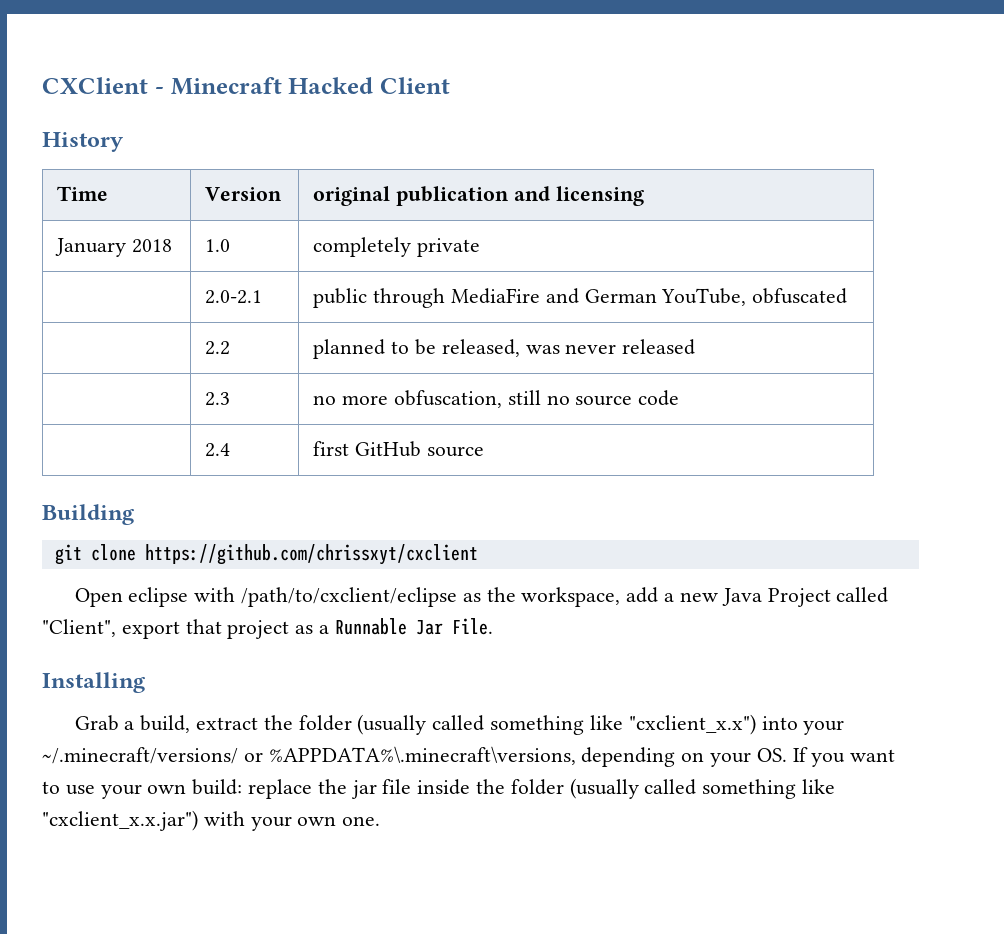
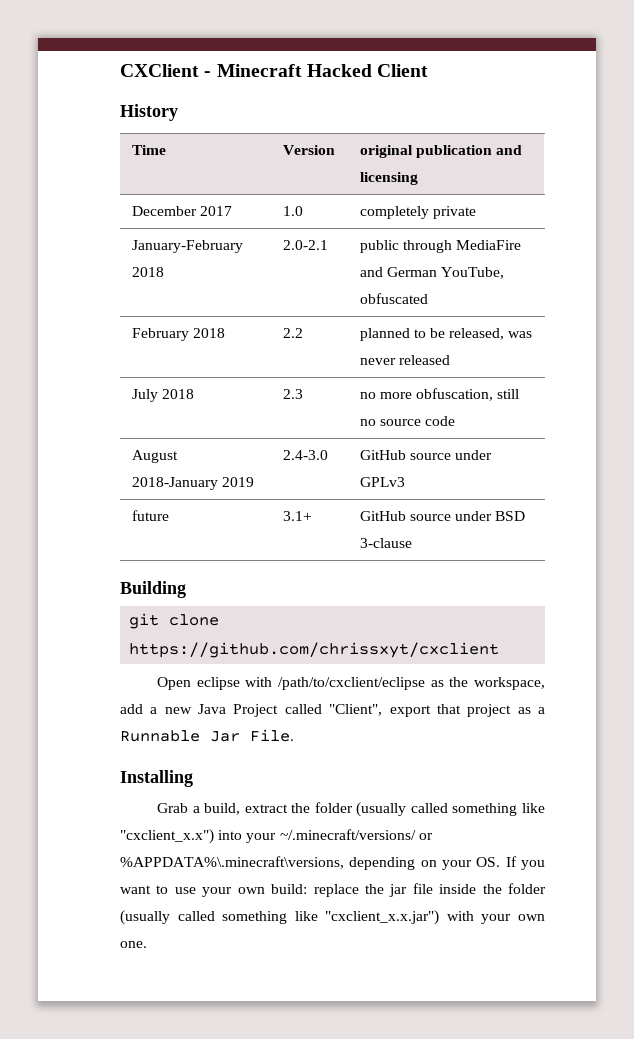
- January 2018 | 1.0 | completely private
+ December 2017 | 1.0 | completely private
- | 2.0-2.1 | public through MediaFire and German YouTube, obfuscated
+ January-February 2018 | 2.0-2.1 | public through MediaFire and German YouTube, obfuscated
- | 2.2 | planned to be released, was never released
+ February 2018 | 2.2 | planned to be released, was never released
- | 2.3 | no more obfuscation, still no source code
+ July 2018 | 2.3 | no more obfuscation, still no source code
- | 2.4 | first GitHub source
+ August 2018-January 2019 | 2.4-3.0 | GitHub source under GPLv3
+ future | 3.1+ | GitHub source under BSD 3-clause

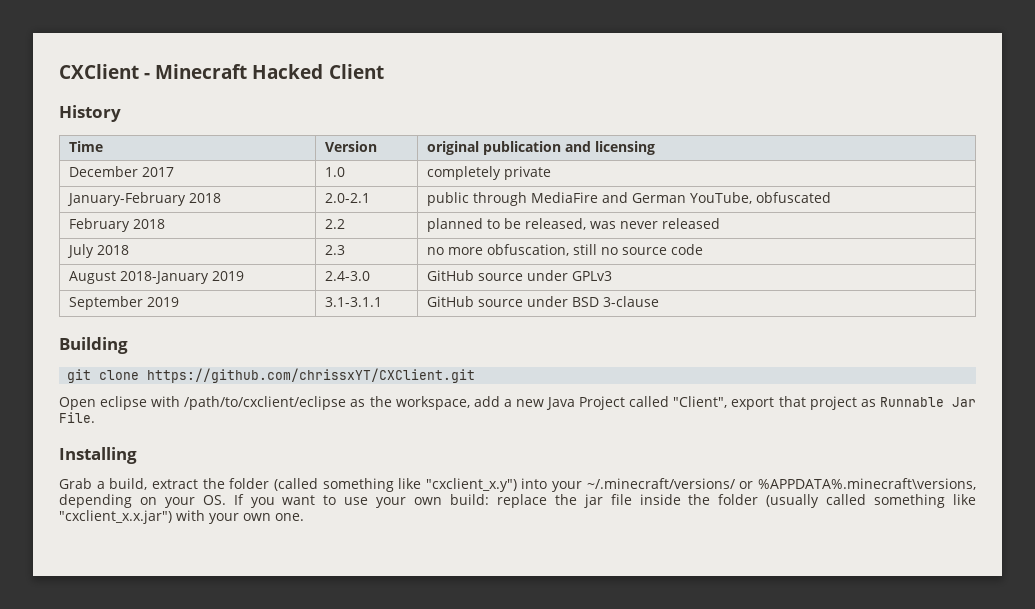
- future | 3.1+ | GitHub source under BSD 3-clause
+ September 2019 | 3.1-3.1.1 | GitHub source under BSD 3-clause
- git clone https://github.com/chrissxyt/cxclient
+ git clone https://github.com/chrissxYT/CXClient.git
- Open eclipse with /path/to/cxclient/eclipse as the workspace, add a new Java Project called "Client", export that project as a Runnable Jar File.
+ Open eclipse with /path/to/cxclient/eclipse as the workspace, add a new Java Project called "Client", export that project as Runnable Jar File.
- Grab a build, extract the folder (usually called something like "cxclient_x.x") into your ~/.minecraft/versions/ or %APPDATA%\.minecraft\versions, depending on your OS. If you want to use your own build: replace the jar file inside the folder (usually called something like "cxclient_x.x.jar") with your own one.
+ Grab a build, extract the folder (called something like "cxclient_x.y") into your ~/.minecraft/versions/ or %APPDATA%.minecraft\versions, depending on your OS. If you want to use your own build: replace the jar file inside the folder (usually called something like "cxclient_x.x.jar") with your own one.

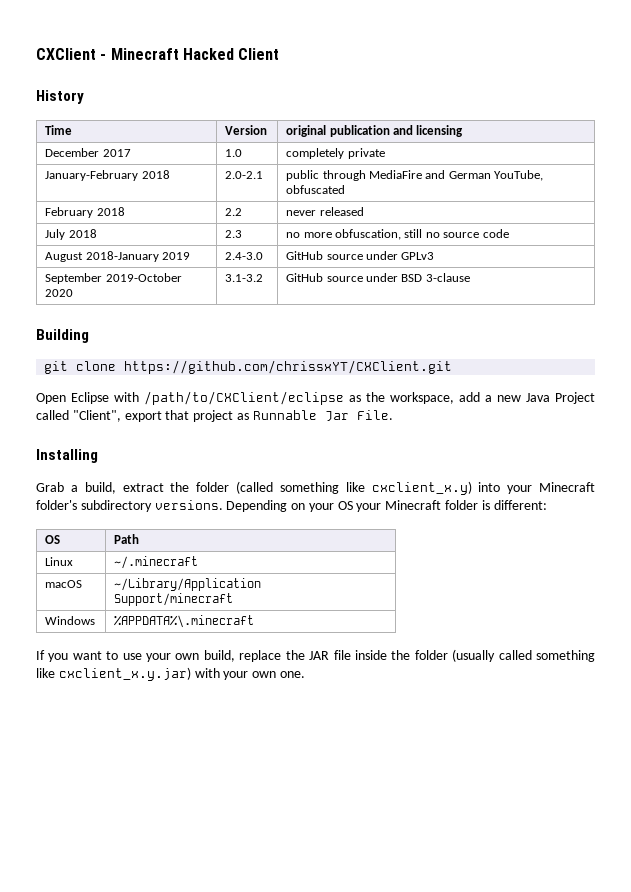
- February 2018 | 2.2 | planned to be released, was never released
+ February 2018 | 2.2 | never released
- September 2019 | 3.1-3.1.1 | GitHub source under BSD 3-clause
+ September 2019-October 2020 | 3.1-3.2 | GitHub source under BSD 3-clause
- Open eclipse with /path/to/cxclient/eclipse as the workspace, add a new Java Project called "Client", export that project as Runnable Jar File.
+ Open Eclipse with /path/to/CXClient/eclipse as the workspace, add a new Java Project called "Client", export that project as Runnable Jar File.
- Grab a build, extract the folder (called something like "cxclient_x.y") into your ~/.minecraft/versions/ or %APPDATA%.minecraft\versions, depending on your OS. If you want to use your own build: replace the jar file inside the folder (usually called something like "cxclient_x.x.jar") with your own one.
+ Grab a build, extract the folder (called something like cxclient_x.y) into your Minecraft folder's subdirectory versions. Depending on your OS your Minecraft folder is different:
+ OS | Path
+ Linux | ~/.minecraft
+ macOS | ~/Library/Application Support/minecraft
+ Windows | %APPDATA%\.minecraft
+ If you want to use your own build, replace the JAR file inside the folder (usually called something like cxclient_x.y.jar) with your own one.

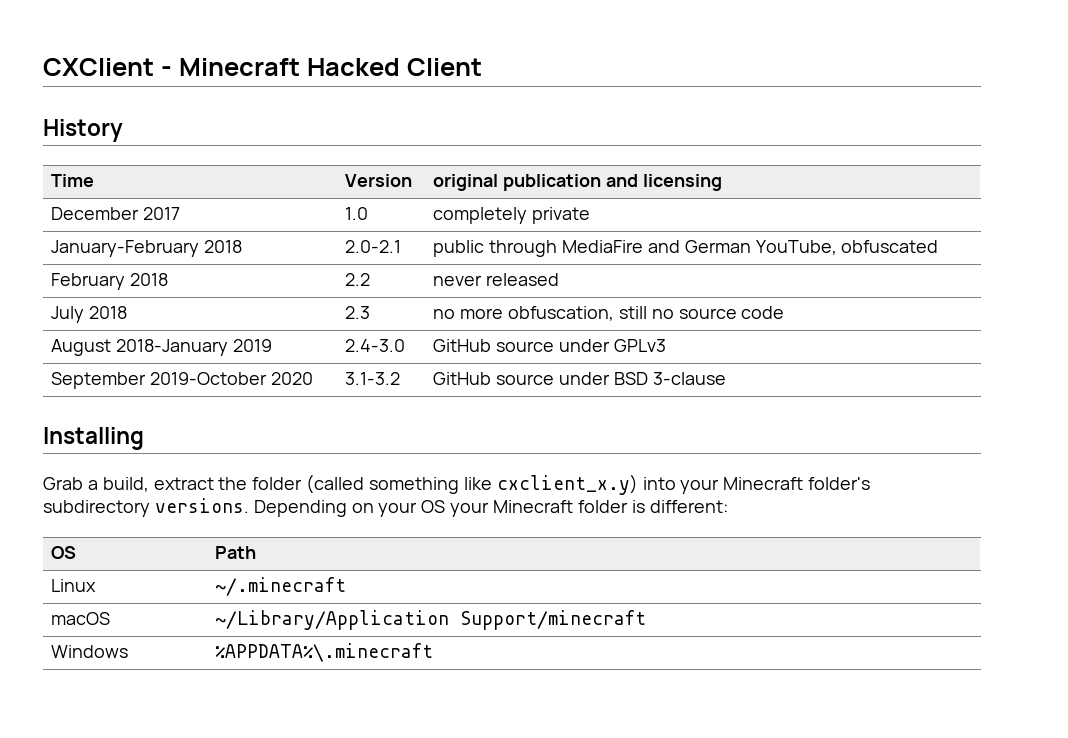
- Building
- git clone https://github.com/chrissxYT/CXClient.git
- Open Eclipse with /path/to/CXClient/eclipse as the workspace, add a new Java Project called "Client", export that project as Runnable Jar File.
- If you want to use your own build, replace the JAR file inside the folder (usually called something like cxclient_x.y.jar) with your own one.

